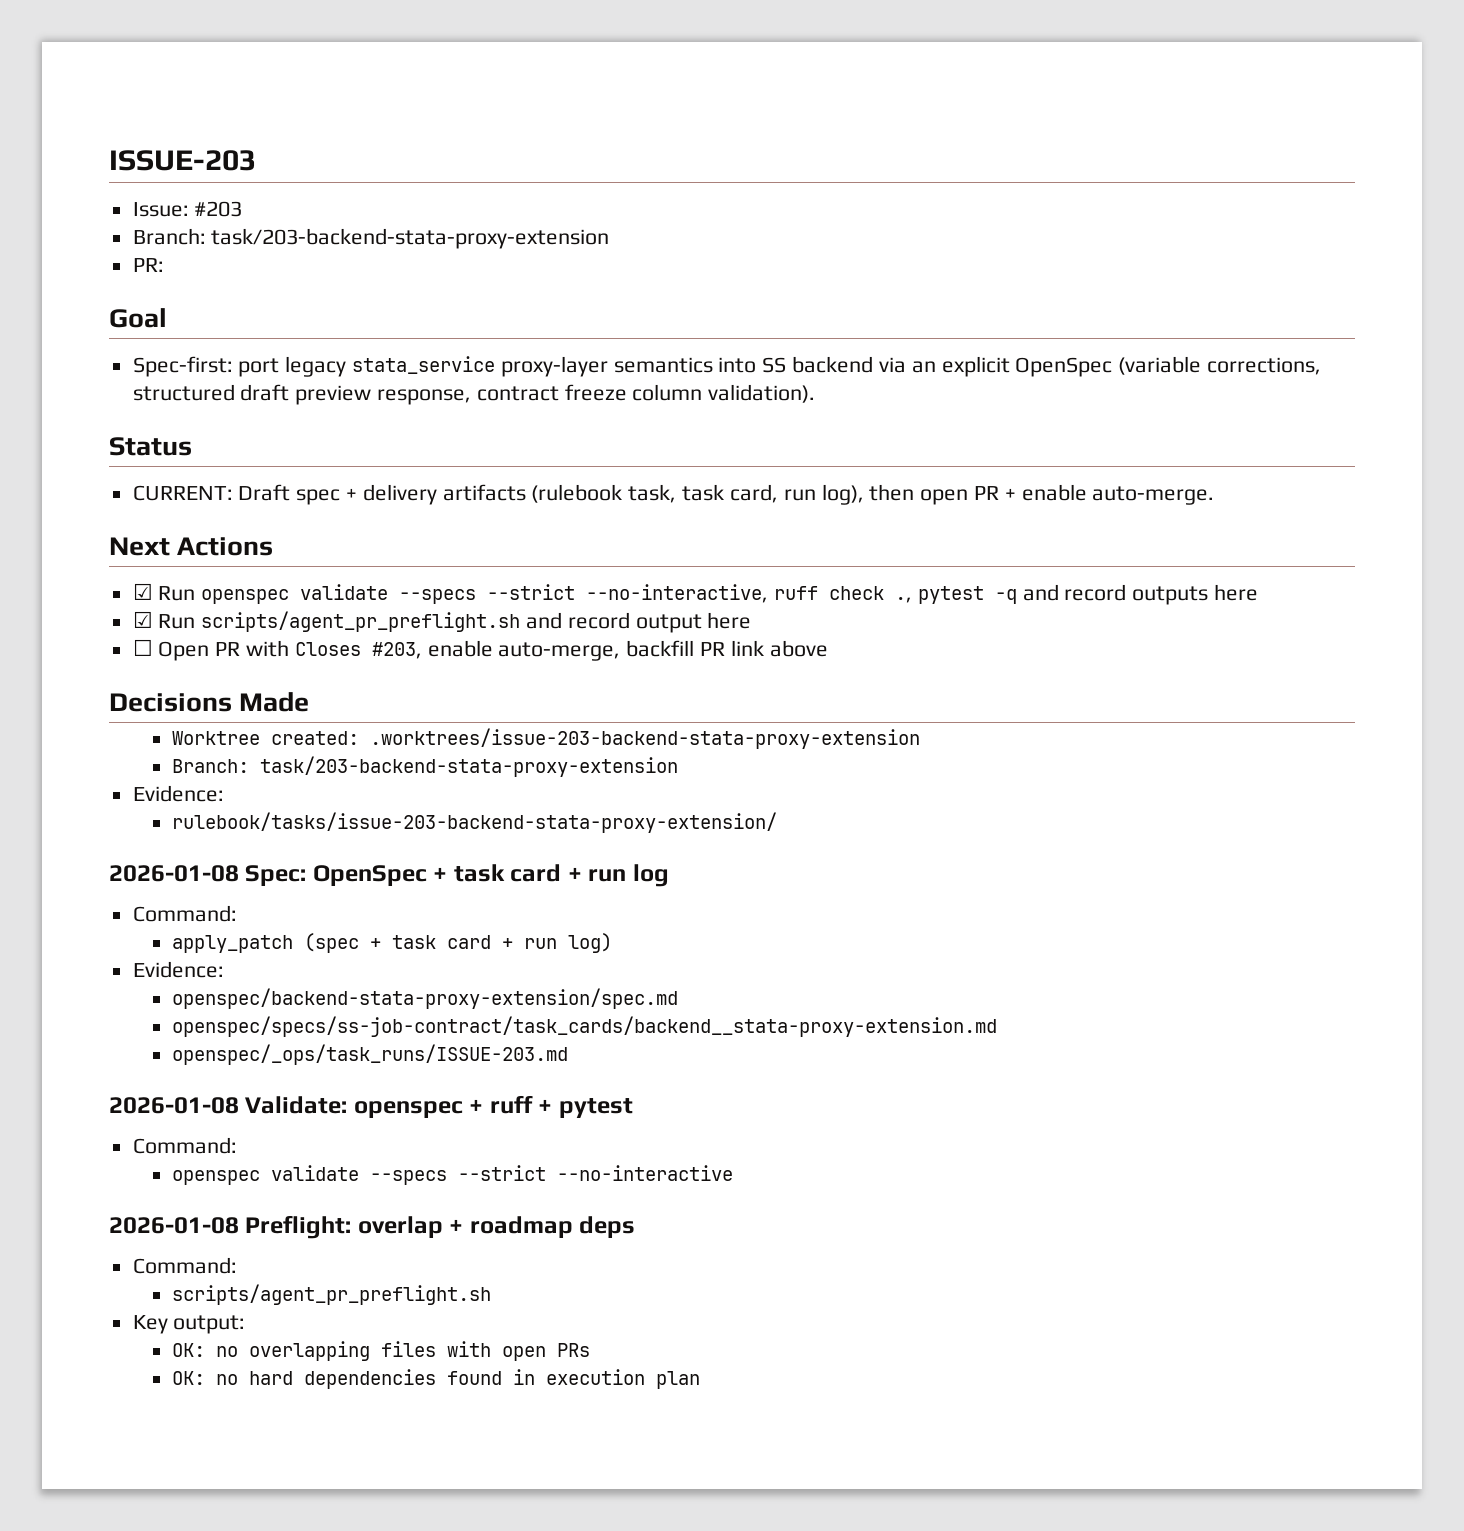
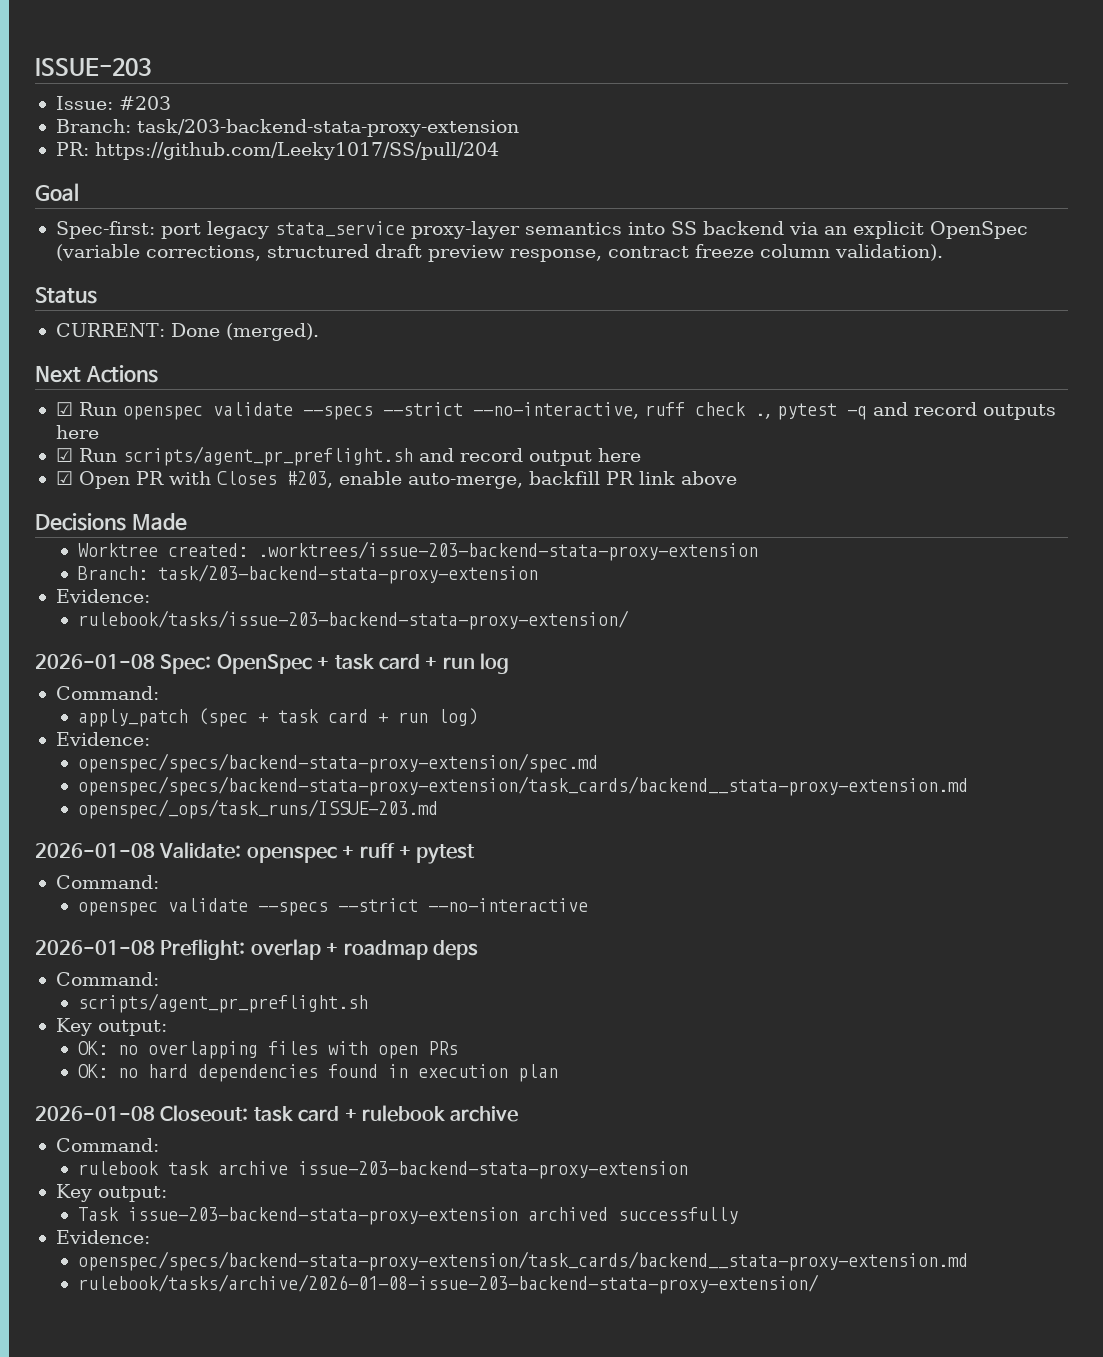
- PR:
+ PR: https://github.com/Leeky1017/SS/pull/204
- CURRENT: Draft spec + delivery artifacts (rulebook task, task card, run log), then open PR + enable auto-merge.
+ CURRENT: Done (merged).
- ☐ Open PR with Closes #203, enable auto-merge, backfill PR link above
+ ☑ Open PR with Closes #203, enable auto-merge, backfill PR link above
- openspec/backend-stata-proxy-extension/spec.md
- openspec/specs/ss-job-contract/task_cards/backend__stata-proxy-extension.md
+ openspec/specs/backend-stata-proxy-extension/spec.md
+ openspec/specs/backend-stata-proxy-extension/task_cards/backend__stata-proxy-extension.md
+ 2026-01-08 Closeout: task card + rulebook archive
+ Command:
+ rulebook task archive issue-203-backend-stata-proxy-extension
+ Key output:
+ Task issue-203-backend-stata-proxy-extension archived successfully
+ Evidence:
+ openspec/specs/backend-stata-proxy-extension/task_cards/backend__stata-proxy-extension.md
+ rulebook/tasks/archive/2026-01-08-issue-203-backend-stata-proxy-extension/

